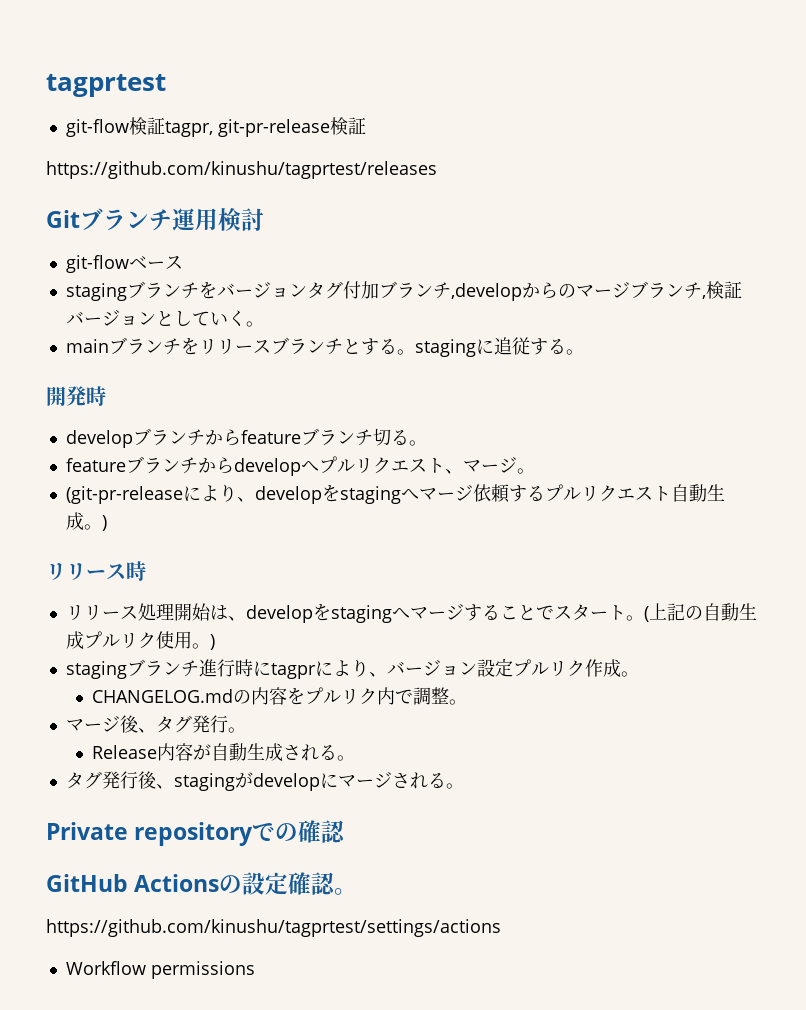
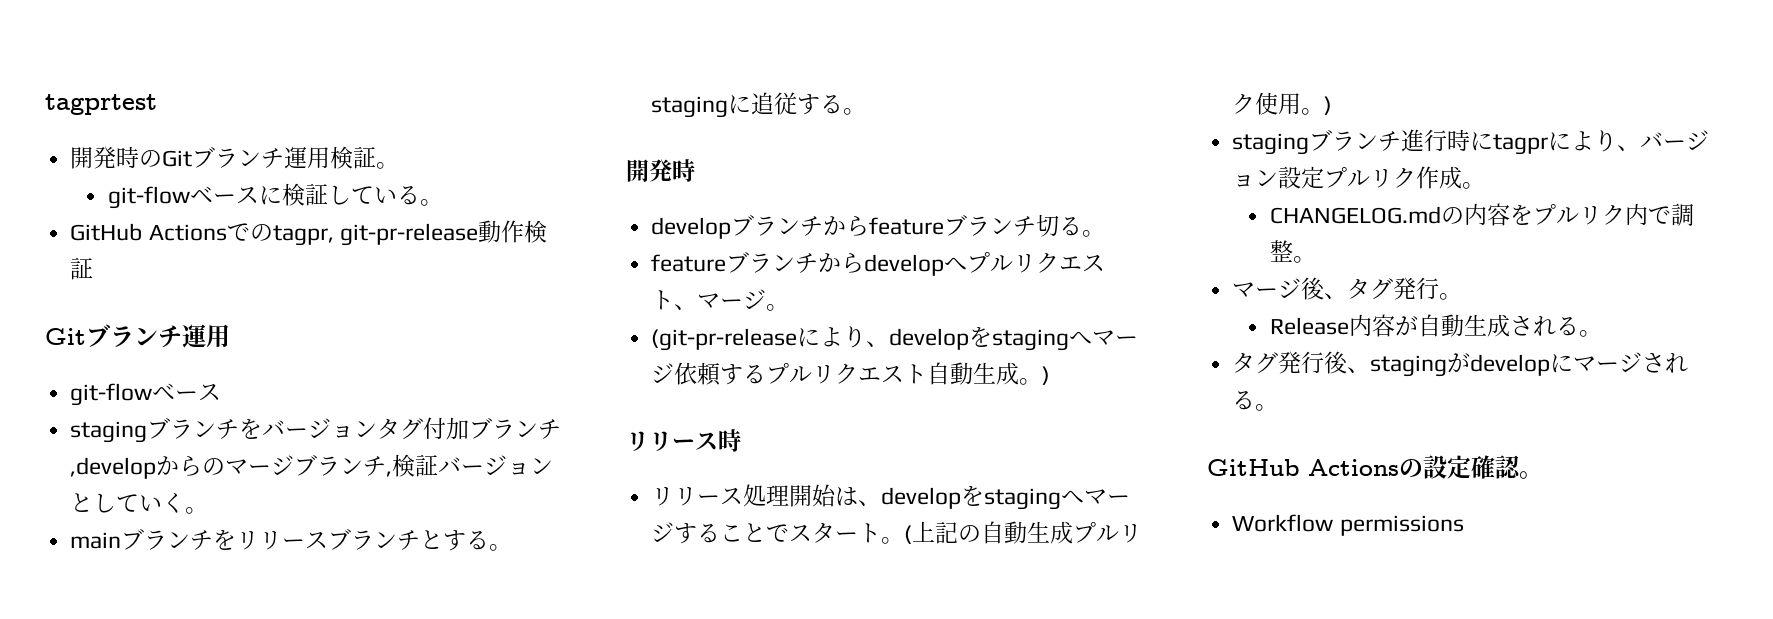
- git-flow検証tagpr, git-pr-release検証
- https://github.com/kinushu/tagprtest/releases
- Gitブランチ運用検討
+ 開発時のGitブランチ運用検証。
+ git-flowベースに検証している。
+ GitHub Actionsでのtagpr, git-pr-release動作検証
+ Gitブランチ運用
- Private repositoryでの確認
- https://github.com/kinushu/tagprtest/settings/actions

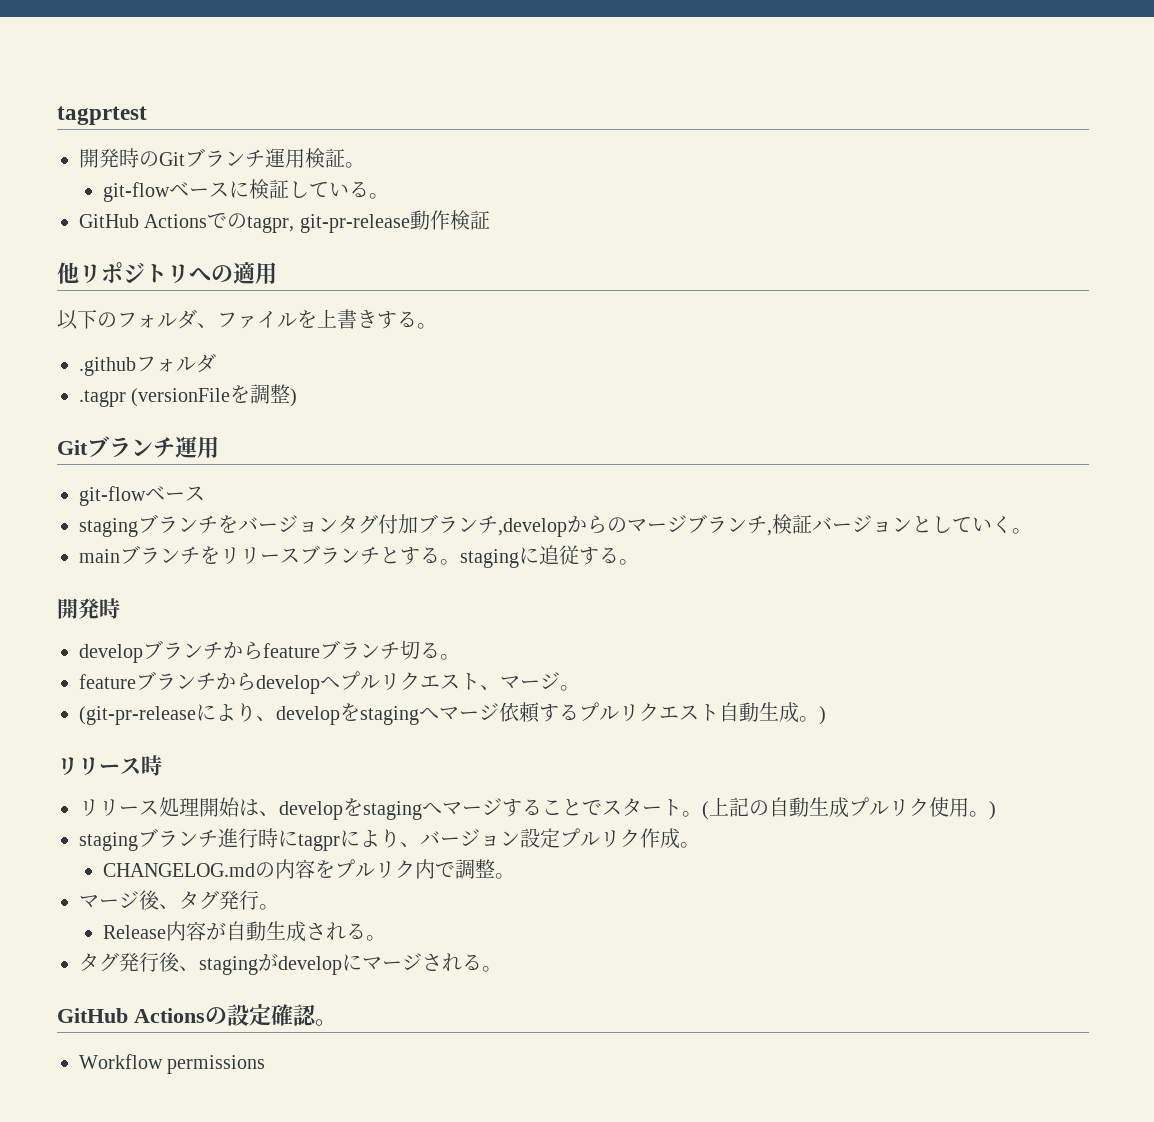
+ 他リポジトリへの適用
+ 以下のフォルダ、ファイルを上書きする。
+ .githubフォルダ
+ .tagpr (versionFileを調整)

